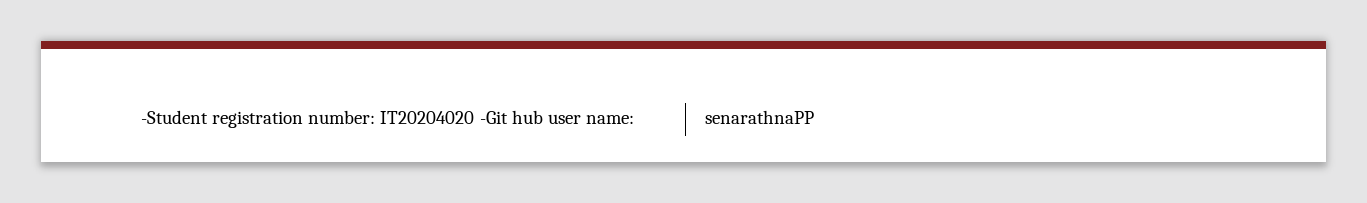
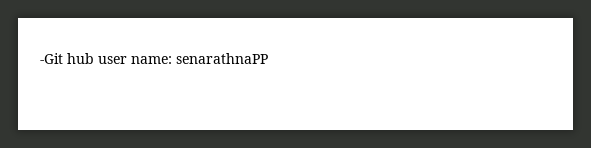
- -Student registration number: IT20204020 -Git hub user name: senarathnaPP
+ -Git hub user name: senarathnaPP

